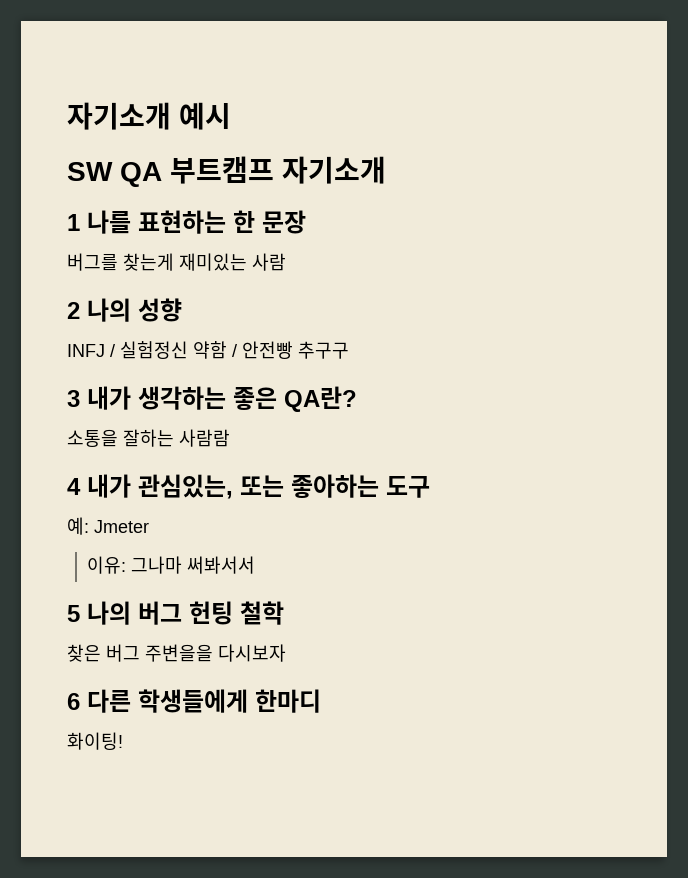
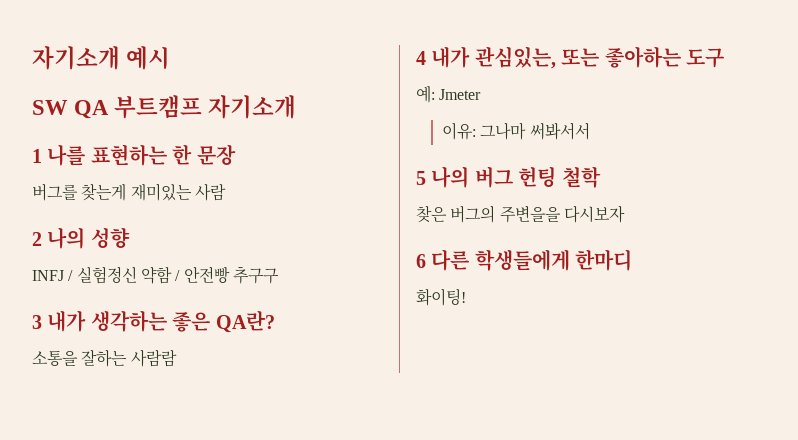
- 찾은 버그 주변을을 다시보자
+ 찾은 버그의 주변을을 다시보자

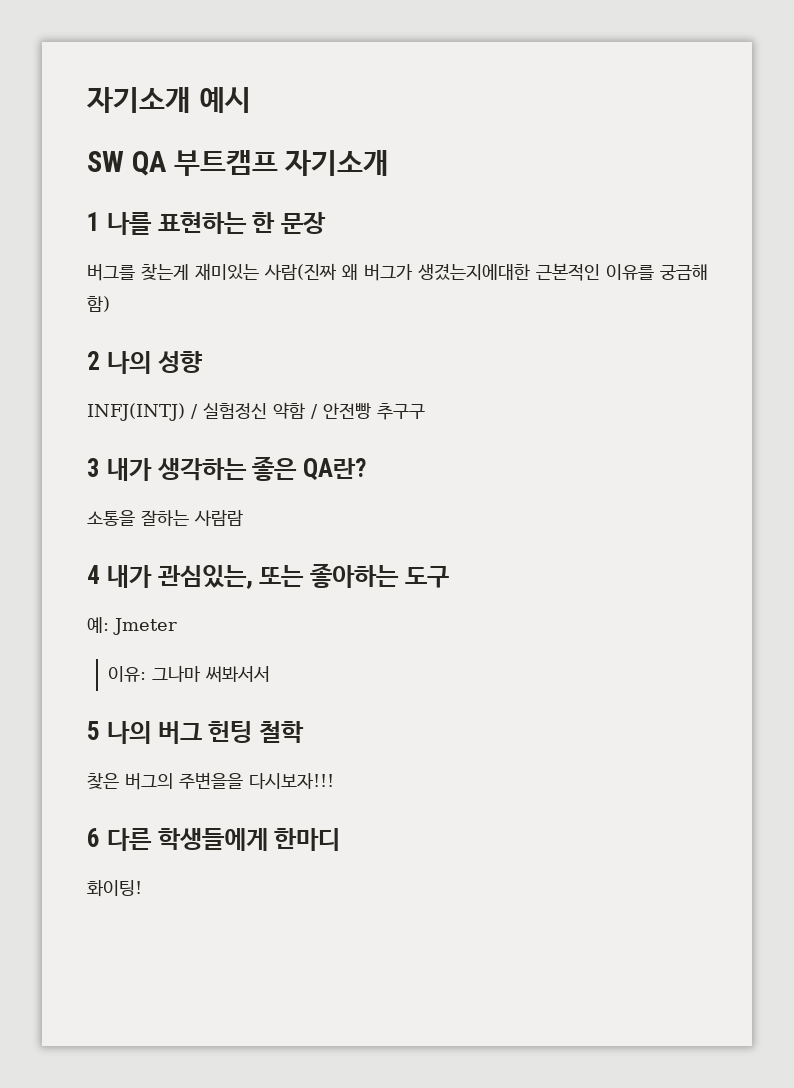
- 버그를 찾는게 재미있는 사람
+ 버그를 찾는게 재미있는 사람(진짜 왜 버그가 생겼는지에대한 근본적인 이유를 궁금해 함)
- INFJ / 실험정신 약함 / 안전빵 추구구
+ INFJ(INTJ) / 실험정신 약함 / 안전빵 추구구
- 찾은 버그의 주변을을 다시보자
+ 찾은 버그의 주변을을 다시보자!!!

